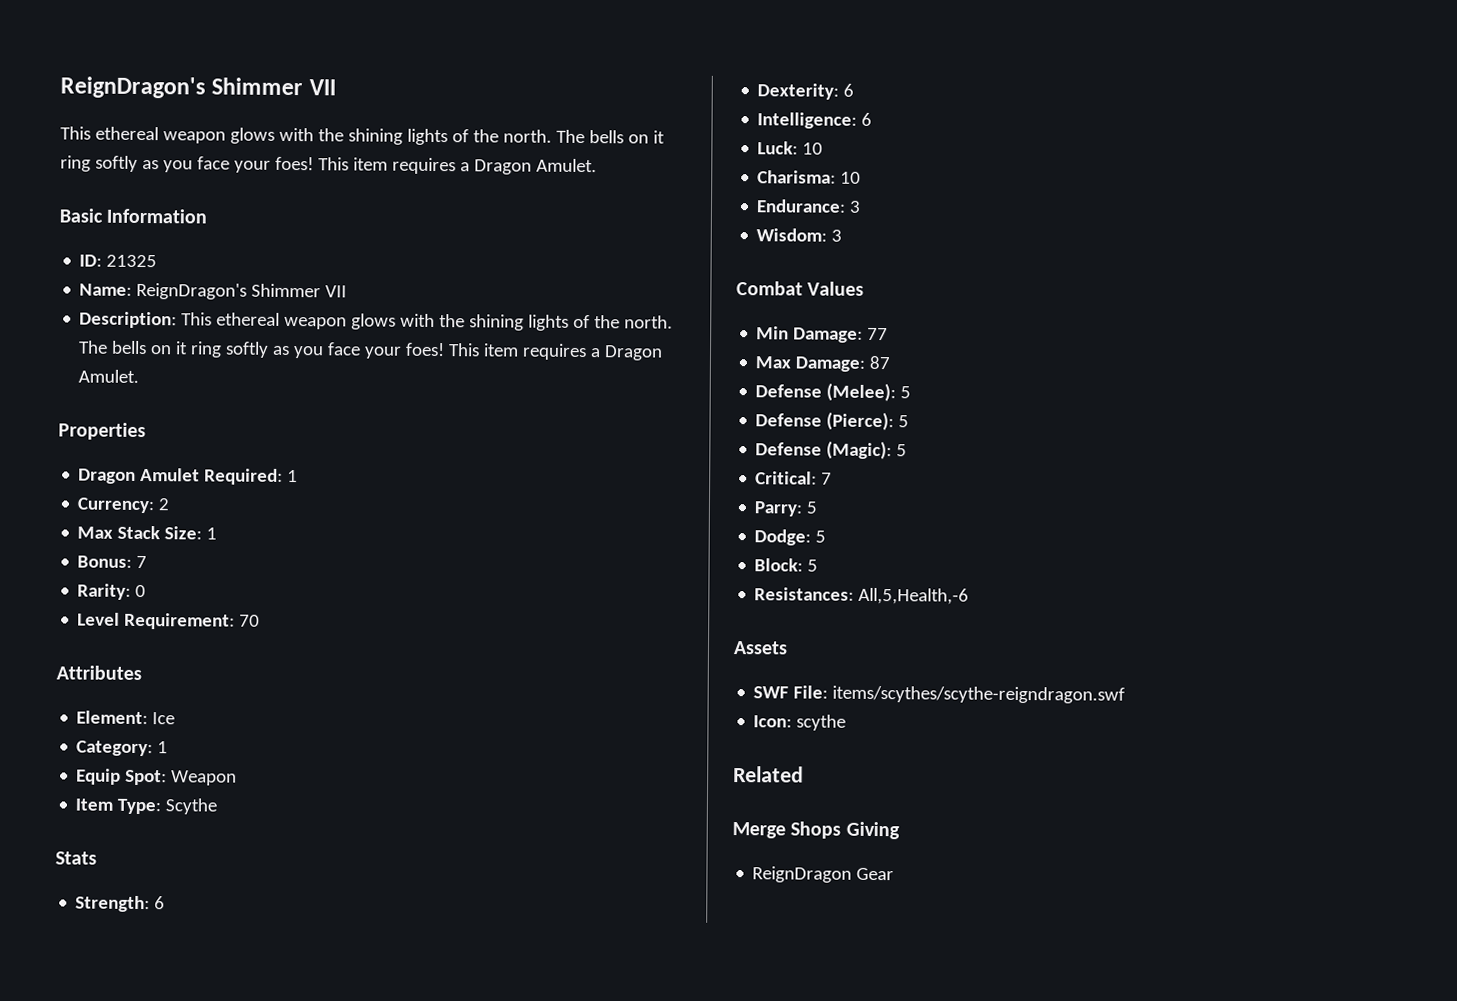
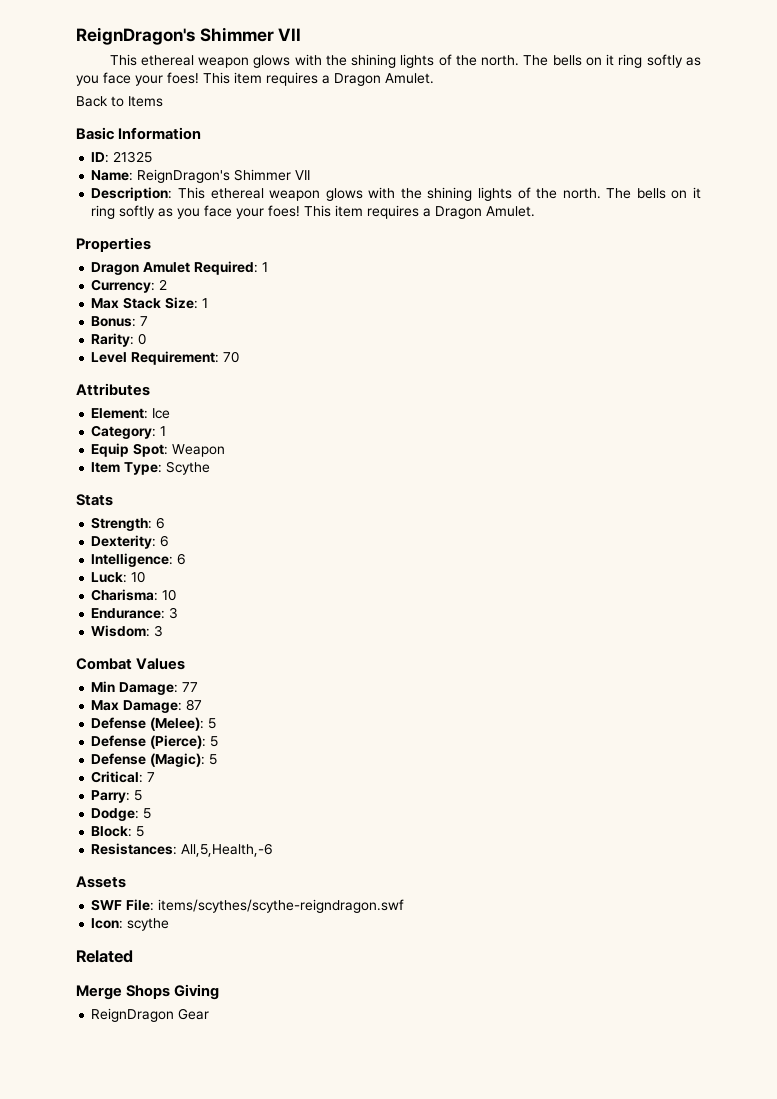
+ Back to Items

